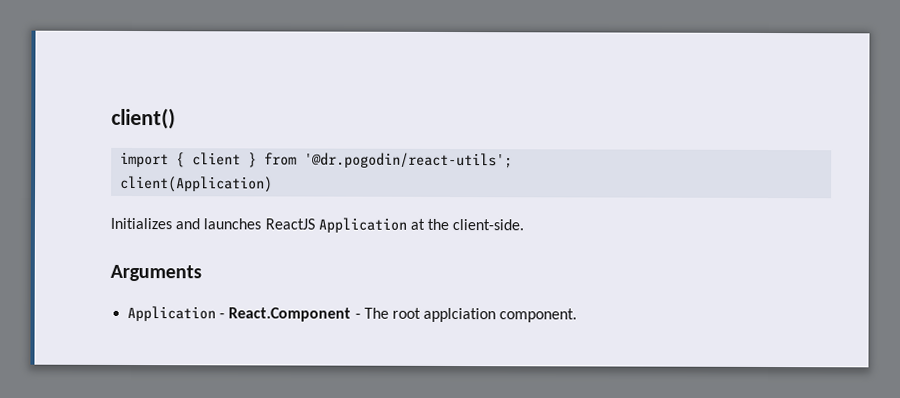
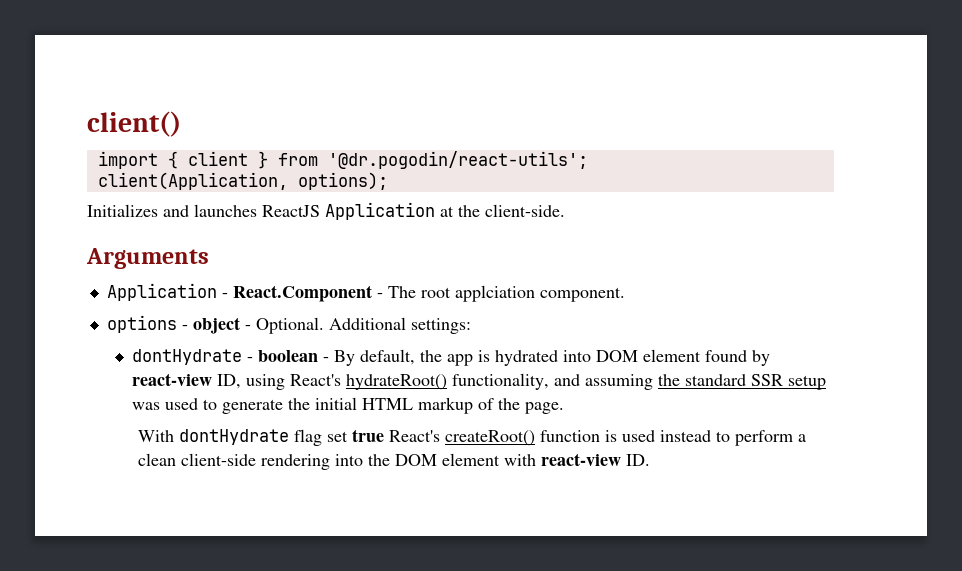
- client(Application)
+ client(Application, options);
+ options - object - Optional. Additional settings:
+ dontHydrate - boolean - By default, the app is hydrated into DOM element found by react-view ID, using React's hydrateRoot() functionality, and assuming the standard SSR setup was used to generate the initial HTML markup of the page.
+ With dontHydrate flag set true React's createRoot() function is used instead to perform a clean client-side rendering into the DOM element with react-view ID.

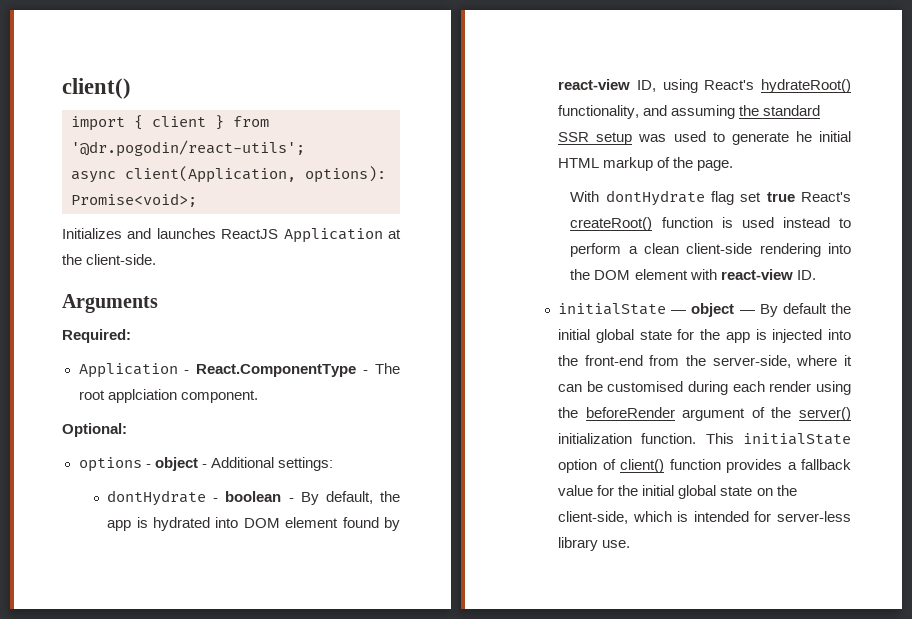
- client(Application, options);
+ async client(Application, options): Promise<void>;
+ Required:
- Application - React.Component - The root applciation component.
+ Application - React.ComponentType - The root applciation component.
+ Optional:
- options - object - Optional. Additional settings:
+ options - object - Additional settings:
- dontHydrate - boolean - By default, the app is hydrated into DOM element found by react-view ID, using React's hydrateRoot() functionality, and assuming the standard SSR setup was used to generate the initial HTML markup of the page.
+ dontHydrate - boolean - By default, the app is hydrated into DOM element found by react-view ID, using React's hydrateRoot() functionality, and assuming the standard SSR setup was used to generate he initial HTML markup of the page.
+ initialState — object — By default the initial global state for the app is injected into the front-end from the server-side, where it can be customised during each render using the beforeRender argument of the server() initialization function. This initialState option of client() function provides a fallback value for the initial global state on the client-side, which is intended for server-less library use.

